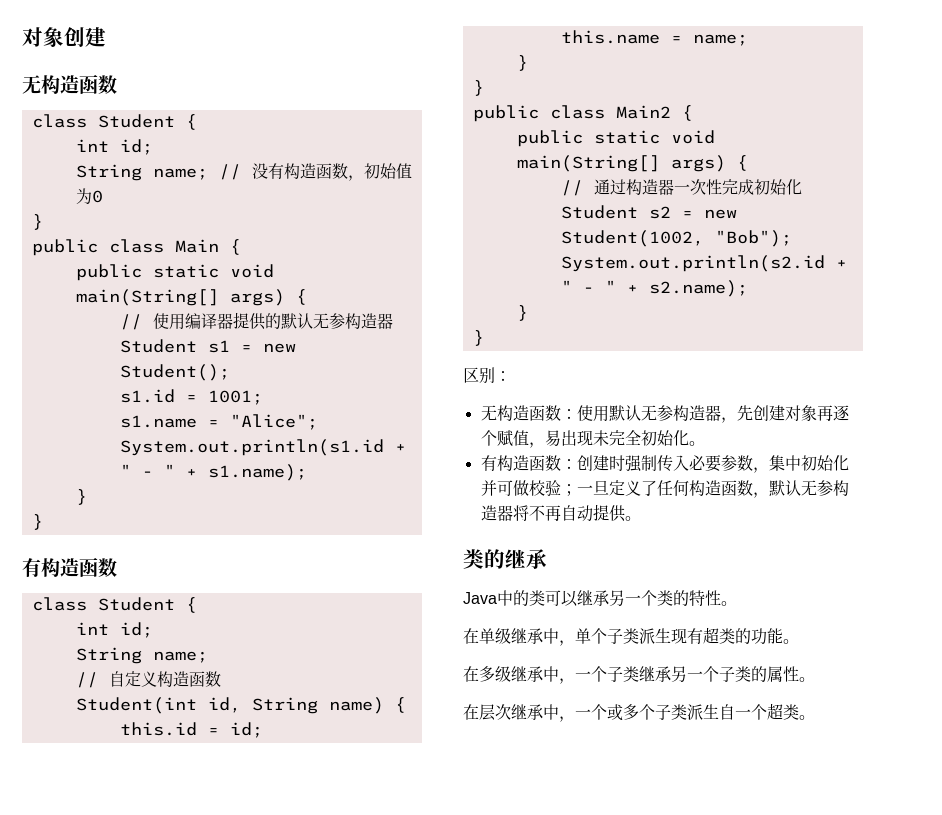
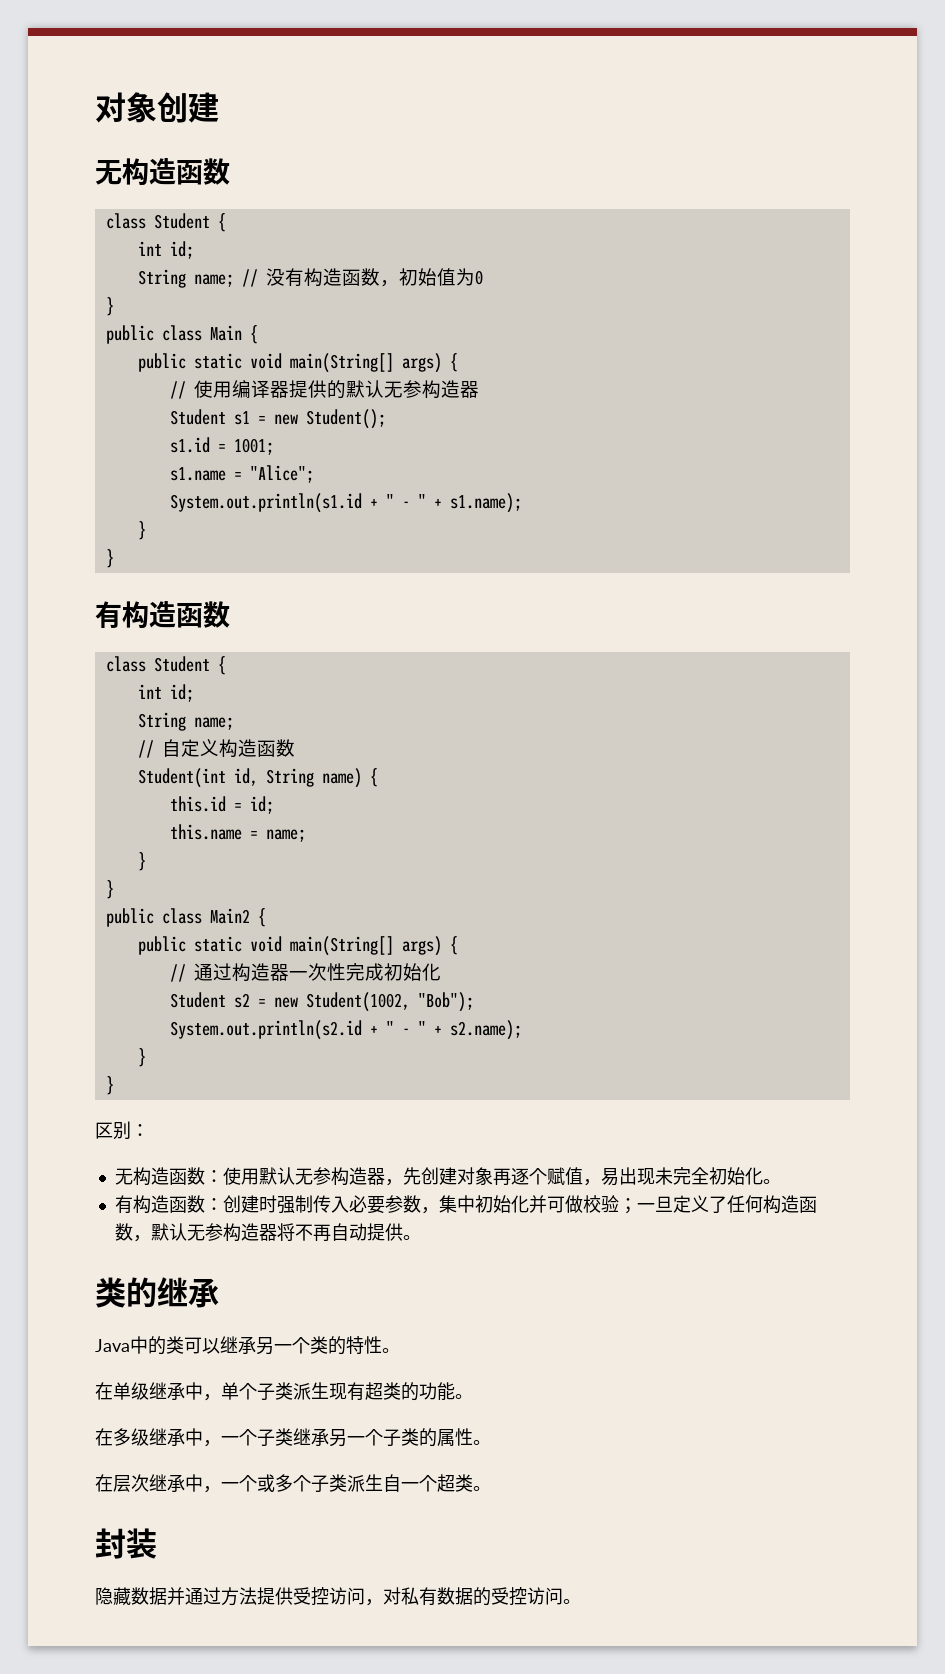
+ 封装
+ 隐藏数据并通过方法提供受控访问，对私有数据的受控访问。

